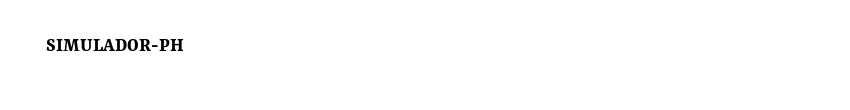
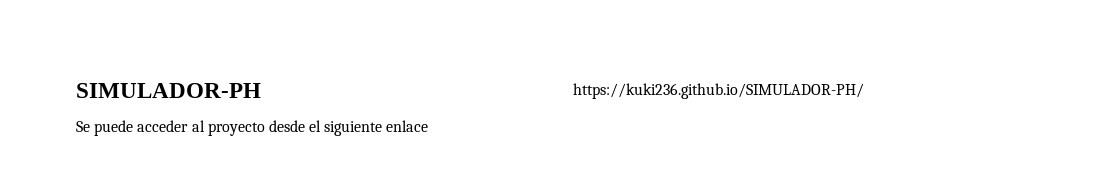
+ Se puede acceder al proyecto desde el siguiente enlace https://kuki236.github.io/SIMULADOR-PH/

